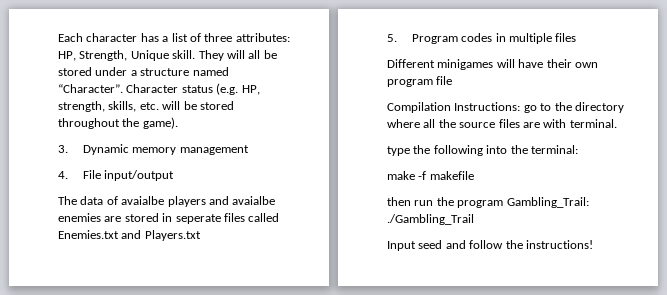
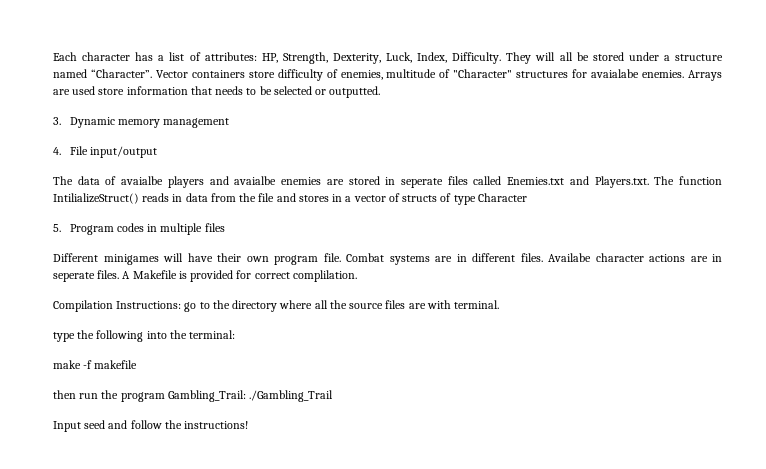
- Each character has a list of three attributes: HP, Strength, Unique skill.
+ Each character has a list of attributes: HP, Strength, Dexterity, Luck, Index, Difficulty.
- Character status (e.g. HP, strength, skills, etc. will be stored throughout the game).
+ Vector containers store difficulty of enemies, multitude of "Character" structures for avaialabe enemies. Arrays are used store information that needs to be selected or outputted.
- The data of avaialbe players and avaialbe enemies are stored in seperate files called Enemies.txt and Players.txt
+ The data of avaialbe players and avaialbe enemies are stored in seperate files called Enemies.txt and Players.txt. The function IntilializeStruct() reads in data from the file and stores in a vector of structs of type Character
- Different minigames will have their own program file
+ Different minigames will have their own program file. Combat systems are in different files. Availabe character actions are in seperate files. A Makefile is provided for correct complilation.

